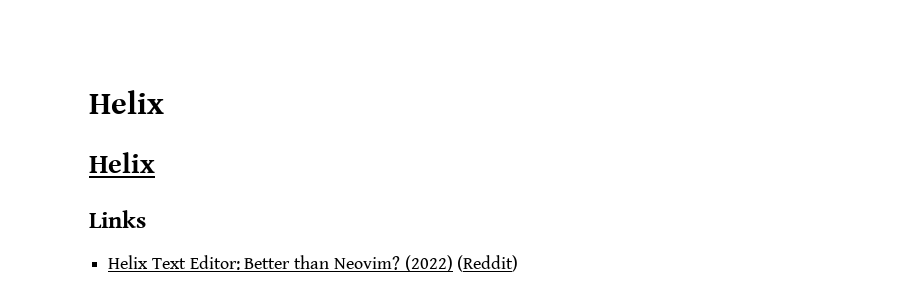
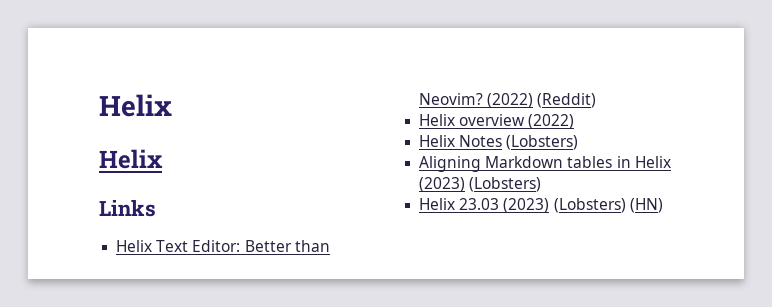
+ Helix overview (2022)
+ Helix Notes (Lobsters)
+ Aligning Markdown tables in Helix (2023) (Lobsters)
+ Helix 23.03 (2023) (Lobsters) (HN)

